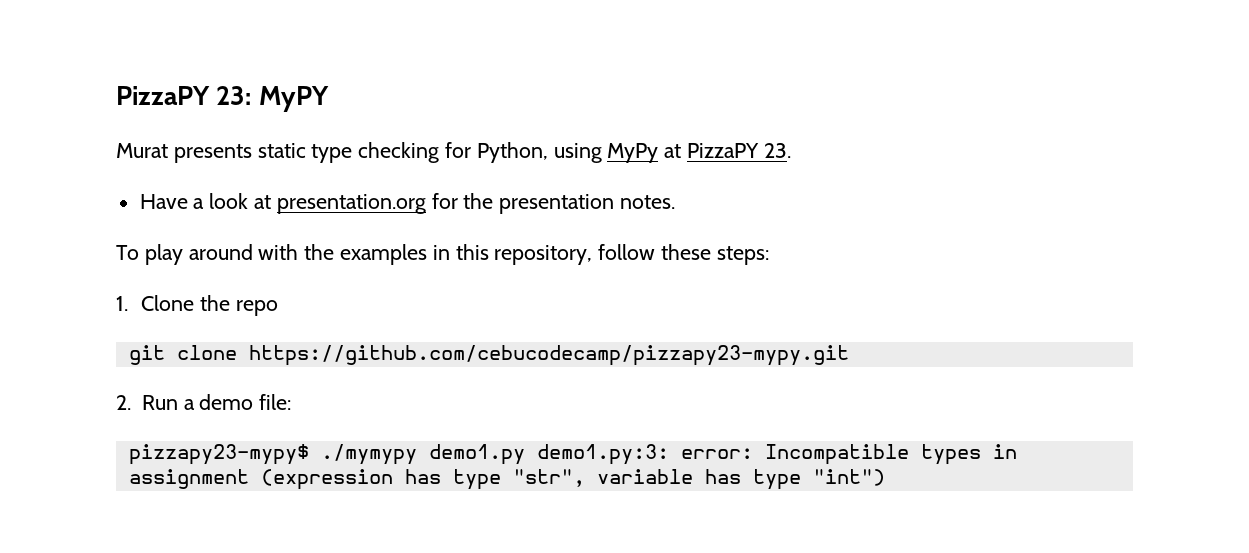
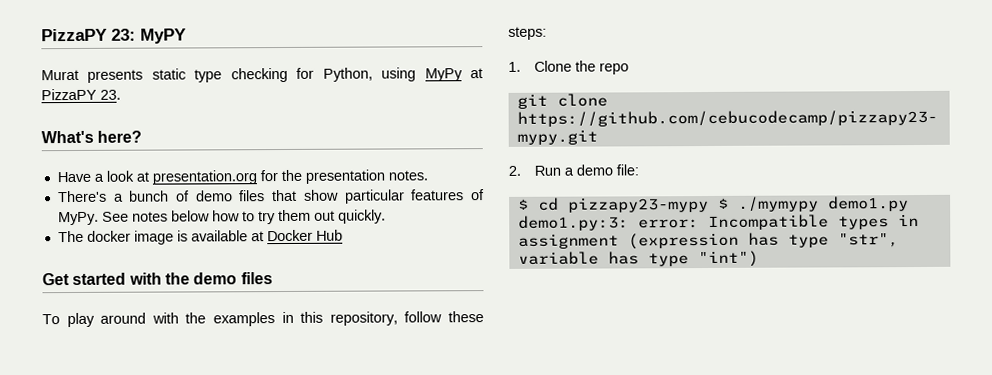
+ What's here?
+ There's a bunch of demo files that show particular features of MyPy. See notes below how to try them out quickly.
+ The docker image is available at Docker Hub
+ Get started with the demo files
- pizzapy23-mypy$ ./mymypy demo1.py demo1.py:3: error: Incompatible types in assignment (expression has type "str", variable has type "int")
+ $ cd pizzapy23-mypy $ ./mymypy demo1.py demo1.py:3: error: Incompatible types in assignment (expression has type "str", variable has type "int")

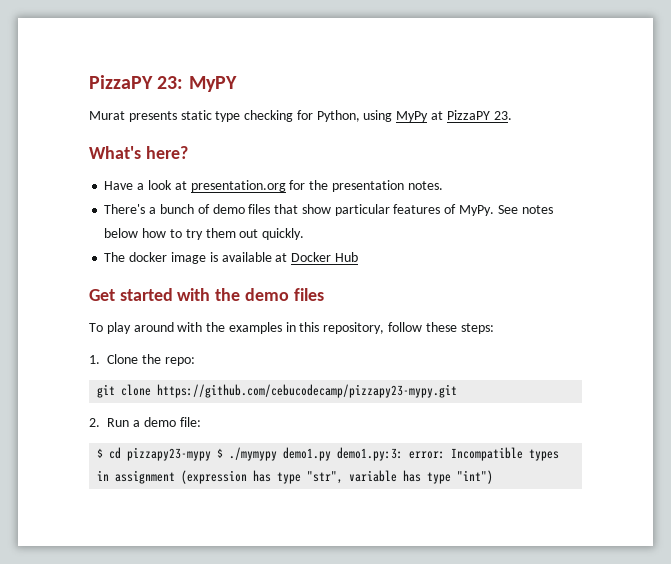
- 1. Clone the repo
+ 1. Clone the repo:

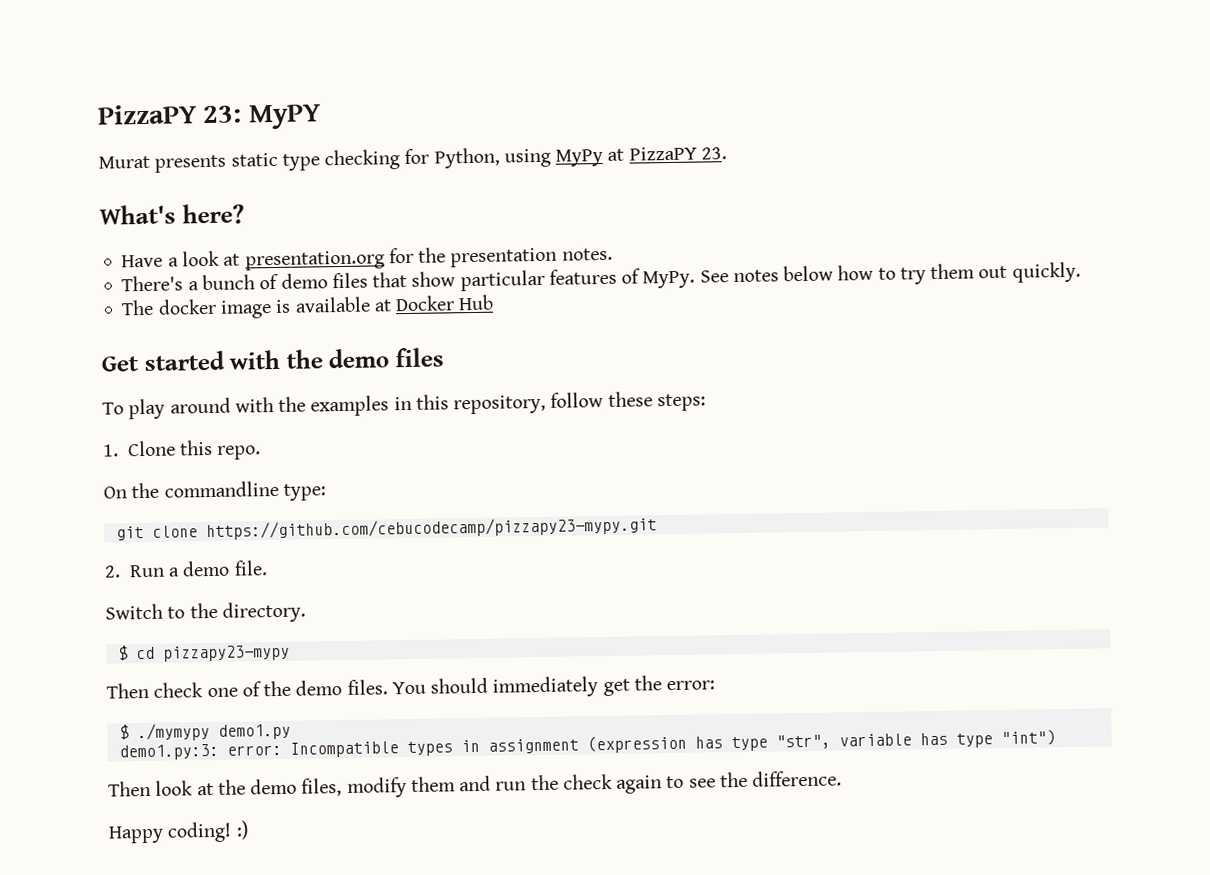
- 1. Clone the repo:
+ 1. Clone this repo.
+ On the commandline type:
- 2. Run a demo file:
- $ cd pizzapy23-mypy $ ./mymypy demo1.py demo1.py:3: error: Incompatible types in assignment (expression has type "str", variable has type "int")
+ 2. Run a demo file.
+ Switch to the directory.
+ $ cd pizzapy23-mypy
+ Then check one of the demo files. You should immediately get the error:
+ $ ./mymypy demo1.py
+ demo1.py:3: error: Incompatible types in assignment (expression has type "str", variable has type "int")
+ Then look at the demo files, modify them and run the check again to see the difference.
+ Happy coding! :)

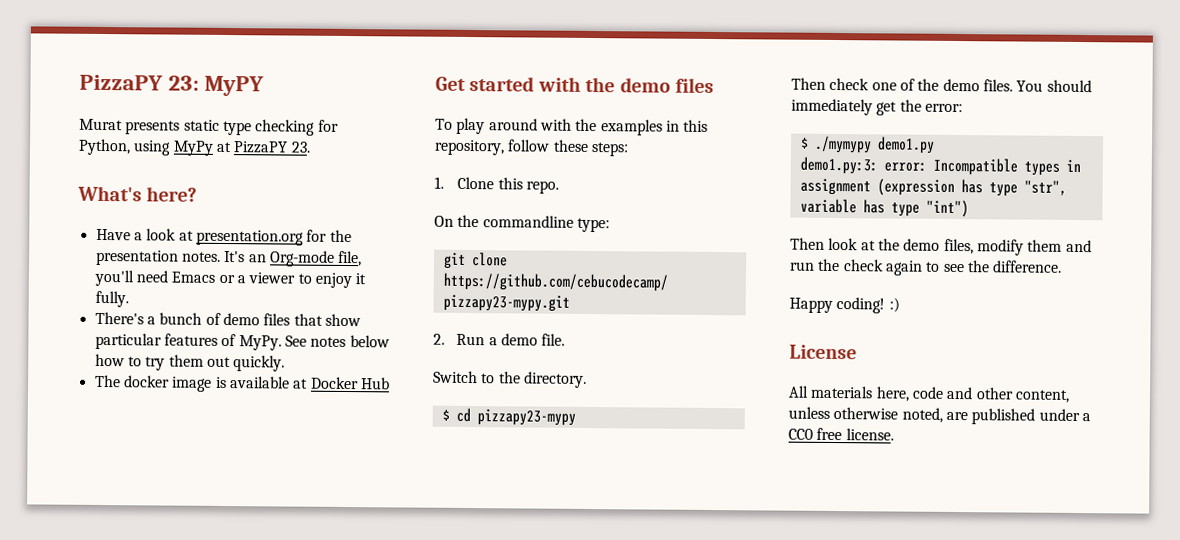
+ It's an Org-mode file, you'll need Emacs or a viewer to enjoy it fully.
+ License
+ All materials here, code and other content, unless otherwise noted, are published under a CC0 free license.

